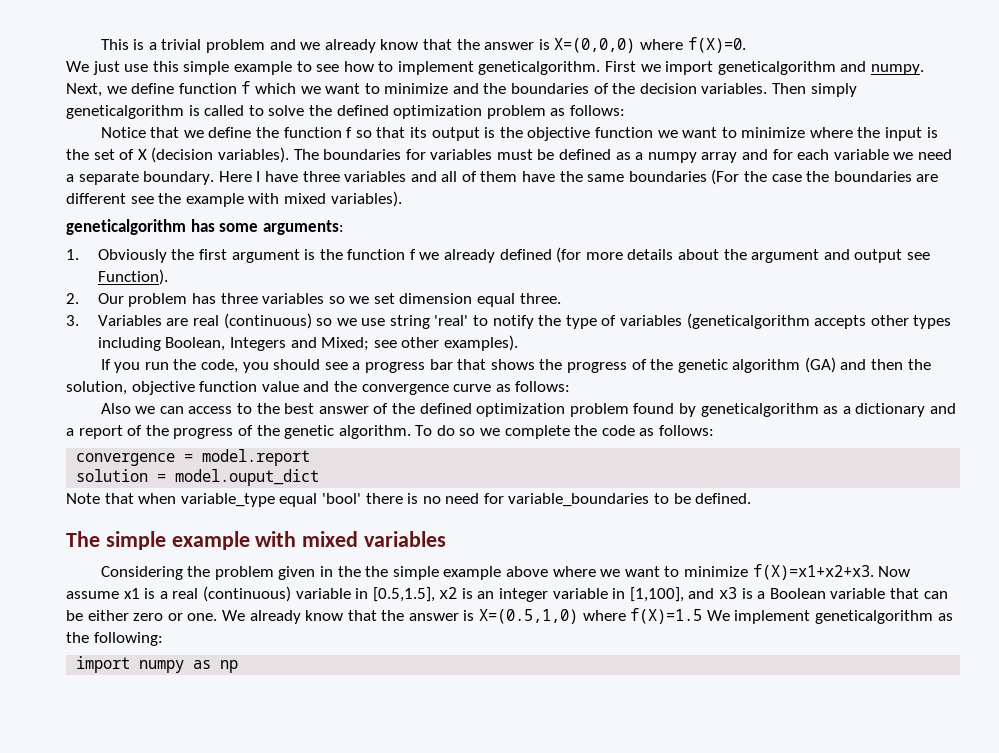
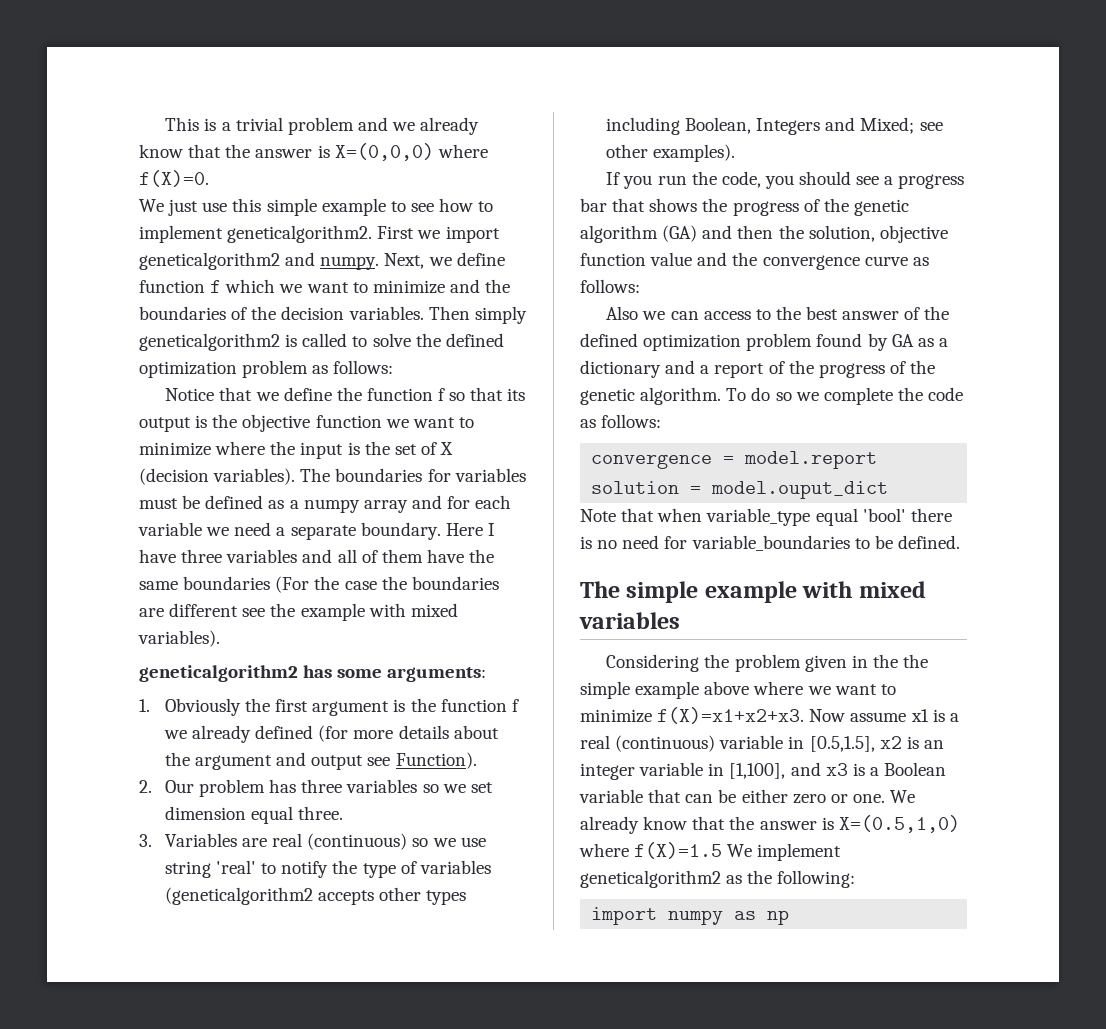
- We just use this simple example to see how to implement geneticalgorithm.
+ We just use this simple example to see how to implement geneticalgorithm2.
- First we import geneticalgorithm and numpy.
+ First we import geneticalgorithm2 and numpy.
- Then simply geneticalgorithm is called to solve the defined optimization problem as follows:
+ Then simply geneticalgorithm2 is called to solve the defined optimization problem as follows:
- geneticalgorithm has some arguments:
+ geneticalgorithm2 has some arguments:
- 3. Variables are real (continuous) so we use string 'real' to notify the type of variables (geneticalgorithm accepts other types including Boolean, Integers and Mixed; see other examples).
+ 3. Variables are real (continuous) so we use string 'real' to notify the type of variables (geneticalgorithm2 accepts other types including Boolean, Integers and Mixed; see other examples).
- Also we can access to the best answer of the defined optimization problem found by geneticalgorithm as a dictionary and a report of the progress of the genetic algorithm.
+ Also we can access to the best answer of the defined optimization problem found by GA as a dictionary and a report of the progress of the genetic algorithm.
- We already know that the answer is X=(0.5,1,0) where f(X)=1.5 We implement geneticalgorithm as the following:
+ We already know that the answer is X=(0.5,1,0) where f(X)=1.5 We implement geneticalgorithm2 as the following:

